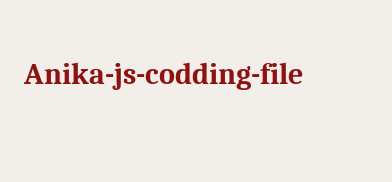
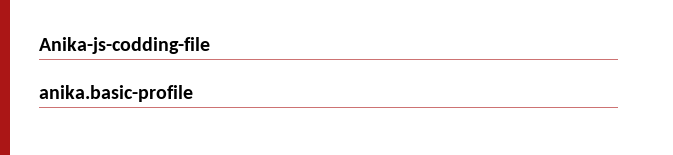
+ anika.basic-profile

